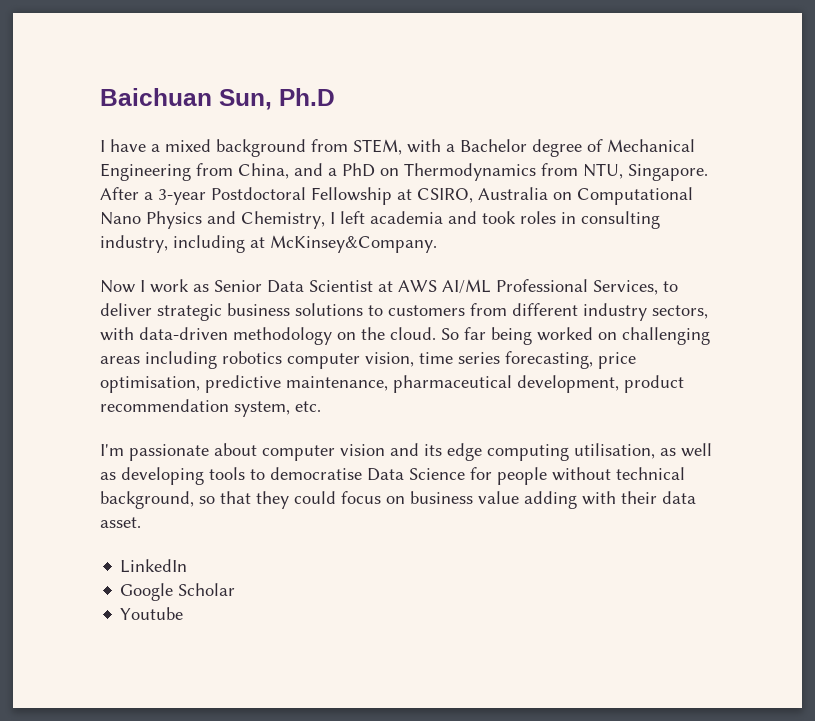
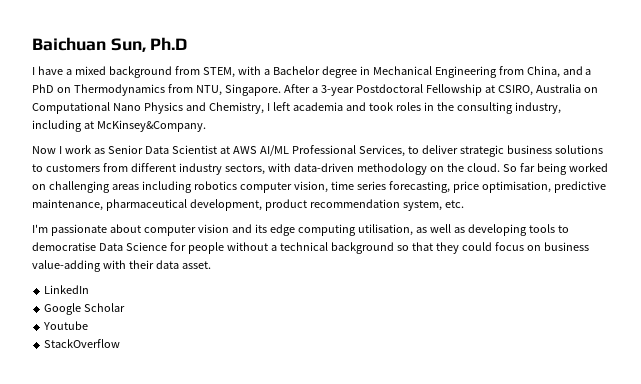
- I have a mixed background from STEM, with a Bachelor degree of Mechanical Engineering from China, and a PhD on Thermodynamics from NTU, Singapore.
+ I have a mixed background from STEM, with a Bachelor degree in Mechanical Engineering from China, and a PhD on Thermodynamics from NTU, Singapore.
- After a 3-year Postdoctoral Fellowship at CSIRO, Australia on Computational Nano Physics and Chemistry, I left academia and took roles in consulting industry, including at McKinsey&Company.
+ After a 3-year Postdoctoral Fellowship at CSIRO, Australia on Computational Nano Physics and Chemistry, I left academia and took roles in the consulting industry, including at McKinsey&Company.
- I'm passionate about computer vision and its edge computing utilisation, as well as developing tools to democratise Data Science for people without technical background, so that they could focus on business value adding with their data asset.
+ I'm passionate about computer vision and its edge computing utilisation, as well as developing tools to democratise Data Science for people without a technical background so that they could focus on business value-adding with their data asset.
+ StackOverflow

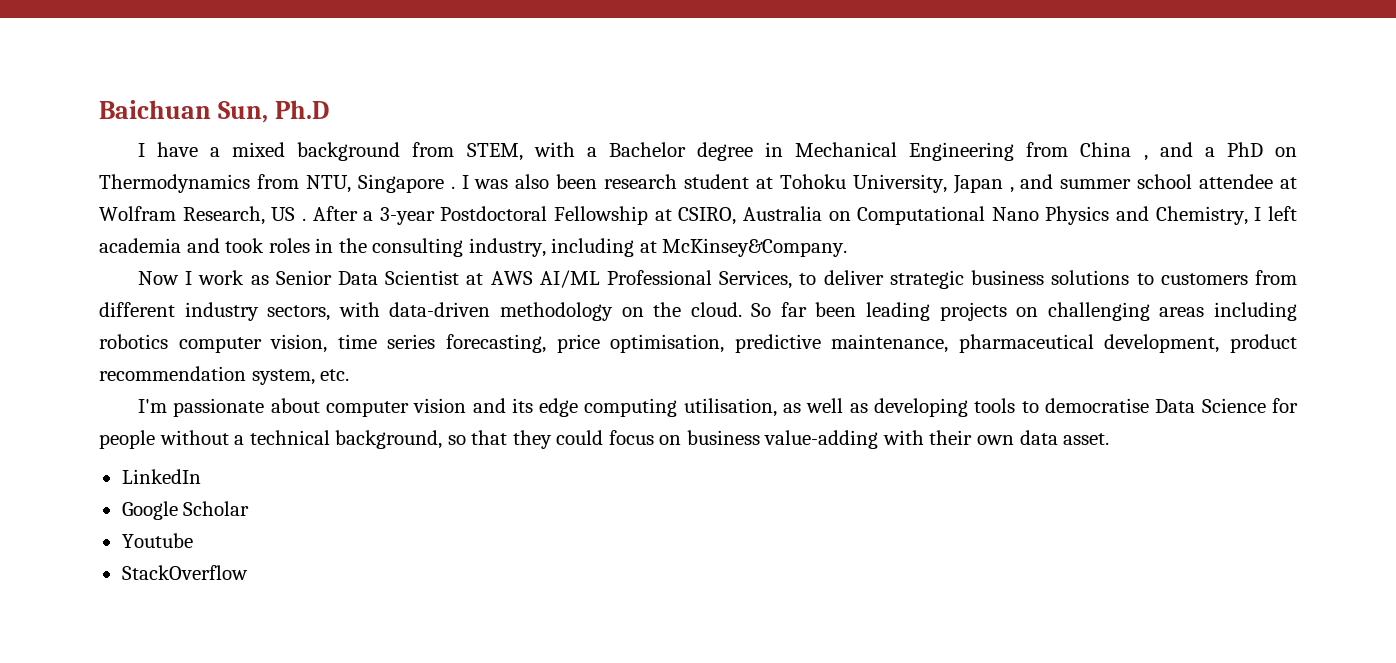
- I have a mixed background from STEM, with a Bachelor degree in Mechanical Engineering from China, and a PhD on Thermodynamics from NTU, Singapore.
+ I have a mixed background from STEM, with a Bachelor degree in Mechanical Engineering from China , and a PhD on Thermodynamics from NTU, Singapore . I was also been research student at Tohoku University, Japan , and summer school attendee at Wolfram Research, US .
- So far being worked on challenging areas including robotics computer vision, time series forecasting, price optimisation, predictive maintenance, pharmaceutical development, product recommendation system, etc.
+ So far been leading projects on challenging areas including robotics computer vision, time series forecasting, price optimisation, predictive maintenance, pharmaceutical development, product recommendation system, etc.
- I'm passionate about computer vision and its edge computing utilisation, as well as developing tools to democratise Data Science for people without a technical background so that they could focus on business value-adding with their data asset.
+ I'm passionate about computer vision and its edge computing utilisation, as well as developing tools to democratise Data Science for people without a technical background, so that they could focus on business value-adding with their own data asset.

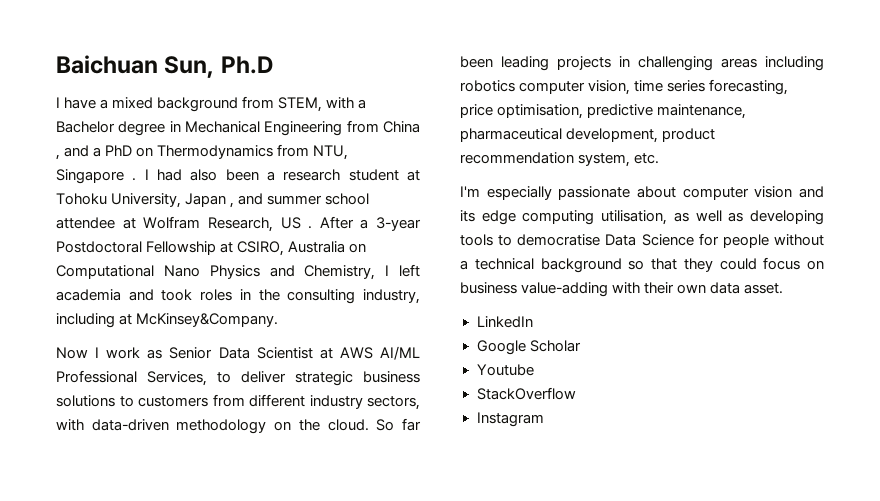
- I was also been research student at Tohoku University, Japan , and summer school attendee at Wolfram Research, US .
+ I had also been a research student at Tohoku University, Japan , and summer school attendee at Wolfram Research, US .
- So far been leading projects on challenging areas including robotics computer vision, time series forecasting, price optimisation, predictive maintenance, pharmaceutical development, product recommendation system, etc.
+ So far been leading projects in challenging areas including robotics computer vision, time series forecasting, price optimisation, predictive maintenance, pharmaceutical development, product recommendation system, etc.
- I'm passionate about computer vision and its edge computing utilisation, as well as developing tools to democratise Data Science for people without a technical background, so that they could focus on business value-adding with their own data asset.
+ I'm especially passionate about computer vision and its edge computing utilisation, as well as developing tools to democratise Data Science for people without a technical background so that they could focus on business value-adding with their own data asset.
+ Instagram

